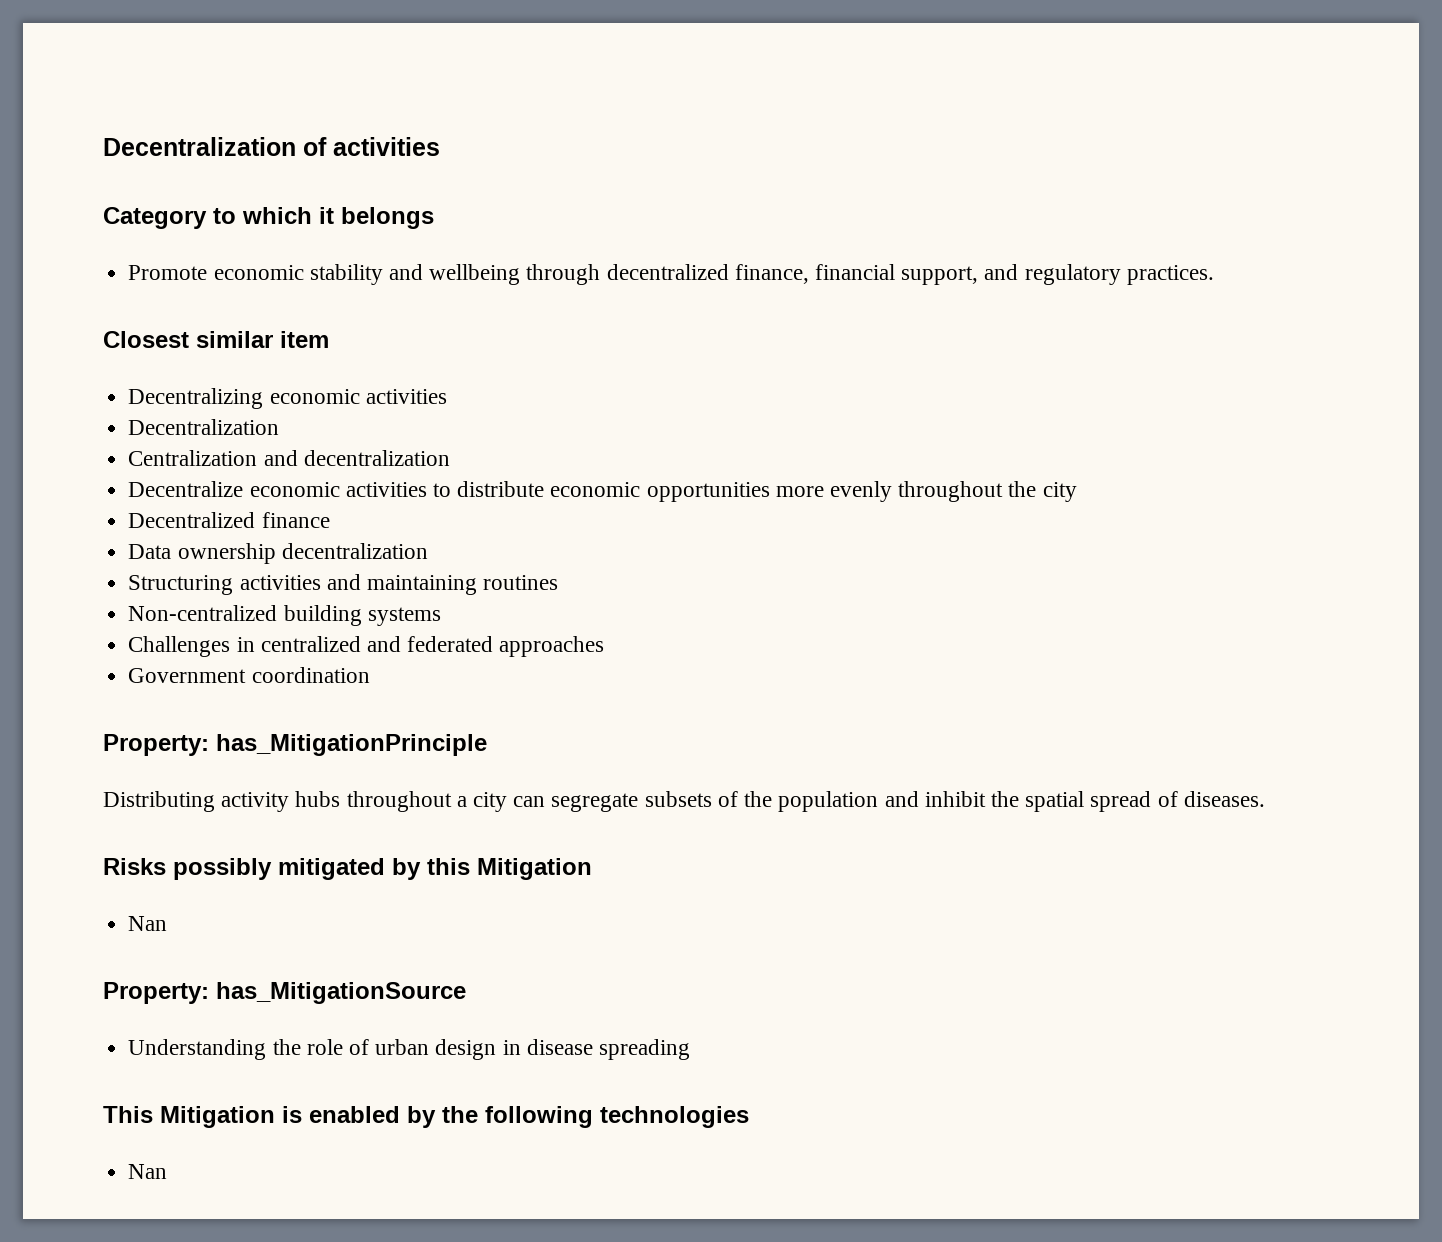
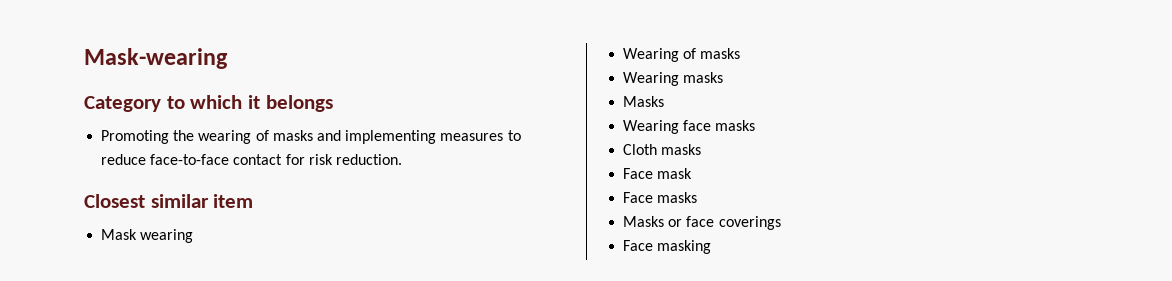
- Decentralization of activities
+ Mask-wearing
- Promote economic stability and wellbeing through decentralized finance, financial support, and regulatory practices.
+ Promoting the wearing of masks and implementing measures to reduce face-to-face contact for risk reduction.
  Closest similar item
- Decentralizing economic activities
- Decentralization
- Centralization and decentralization
- Decentralize economic activities to distribute economic opportunities more evenly throughout the city
- Decentralized finance
- Data ownership decentralization
- Structuring activities and maintaining routines
- Non-centralized building systems
- Challenges in centralized and federated approaches
- Government coordination
- Property: has_MitigationPrinciple
- Distributing activity hubs throughout a city can segregate subsets of the population and inhibit the spatial spread of diseases.
- Risks possibly mitigated by this Mitigation
- Nan
- Property: has_MitigationSource
- Understanding the role of urban design in disease spreading
- This Mitigation is enabled by the following technologies
- Nan
+ Mask wearing
+ Wearing of masks
+ Wearing masks
+ Masks
+ Wearing face masks
+ Cloth masks
+ Face mask
+ Face masks
+ Masks or face coverings
+ Face masking

